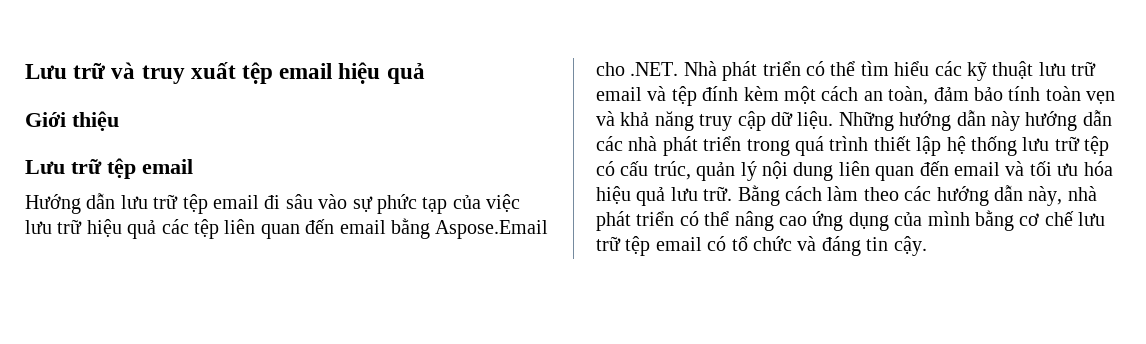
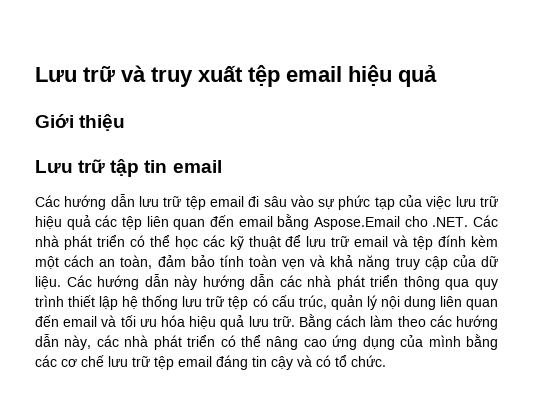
- Lưu trữ tệp email
+ Lưu trữ tập tin email
- Hướng dẫn lưu trữ tệp email đi sâu vào sự phức tạp của việc lưu trữ hiệu quả các tệp liên quan đến email bằng Aspose.Email cho .NET. Nhà phát triển có thể tìm hiểu các kỹ thuật lưu trữ email và tệp đính kèm một cách an toàn, đảm bảo tính toàn vẹn và khả năng truy cập dữ liệu.
+ Các hướng dẫn lưu trữ tệp email đi sâu vào sự phức tạp của việc lưu trữ hiệu quả các tệp liên quan đến email bằng Aspose.Email cho .NET. Các nhà phát triển có thể học các kỹ thuật để lưu trữ email và tệp đính kèm một cách an toàn, đảm bảo tính toàn vẹn và khả năng truy cập của dữ liệu.
- Những hướng dẫn này hướng dẫn các nhà phát triển trong quá trình thiết lập hệ thống lưu trữ tệp có cấu trúc, quản lý nội dung liên quan đến email và tối ưu hóa hiệu quả lưu trữ.
+ Các hướng dẫn này hướng dẫn các nhà phát triển thông qua quy trình thiết lập hệ thống lưu trữ tệp có cấu trúc, quản lý nội dung liên quan đến email và tối ưu hóa hiệu quả lưu trữ.
- Bằng cách làm theo các hướng dẫn này, nhà phát triển có thể nâng cao ứng dụng của mình bằng cơ chế lưu trữ tệp email có tổ chức và đáng tin cậy.
+ Bằng cách làm theo các hướng dẫn này, các nhà phát triển có thể nâng cao ứng dụng của mình bằng các cơ chế lưu trữ tệp email đáng tin cậy và có tổ chức.

